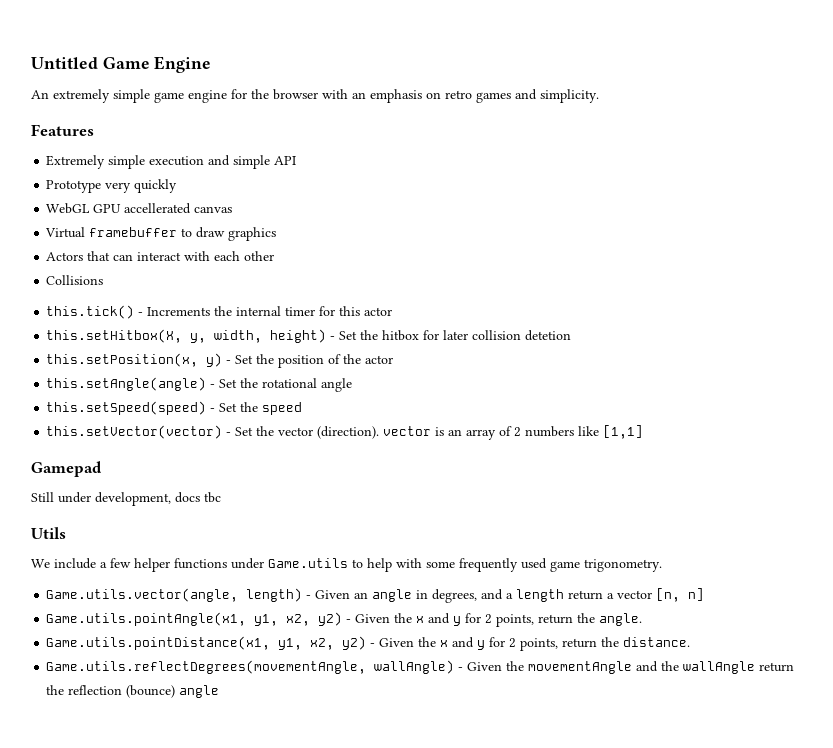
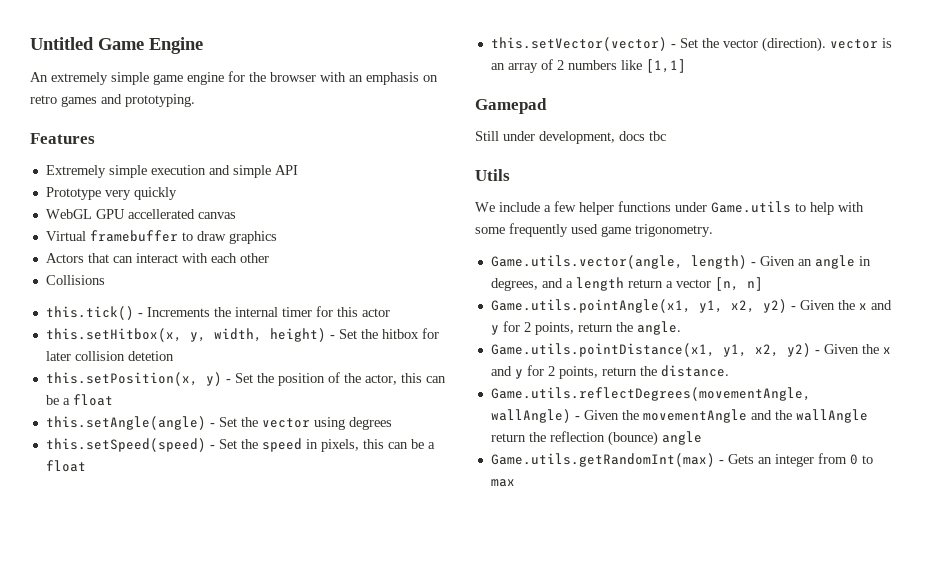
- An extremely simple game engine for the browser with an emphasis on retro games and simplicity.
+ An extremely simple game engine for the browser with an emphasis on retro games and prototyping.
- this.setHitbox(X, y, width, height) - Set the hitbox for later collision detetion
+ this.setHitbox(x, y, width, height) - Set the hitbox for later collision detetion
- this.setPosition(x, y) - Set the position of the actor
+ this.setPosition(x, y) - Set the position of the actor, this can be a float
- this.setAngle(angle) - Set the rotational angle
+ this.setAngle(angle) - Set the vector using degrees
- this.setSpeed(speed) - Set the speed
+ this.setSpeed(speed) - Set the speed in pixels, this can be a float
+ Game.utils.getRandomInt(max) - Gets an integer from 0 to max

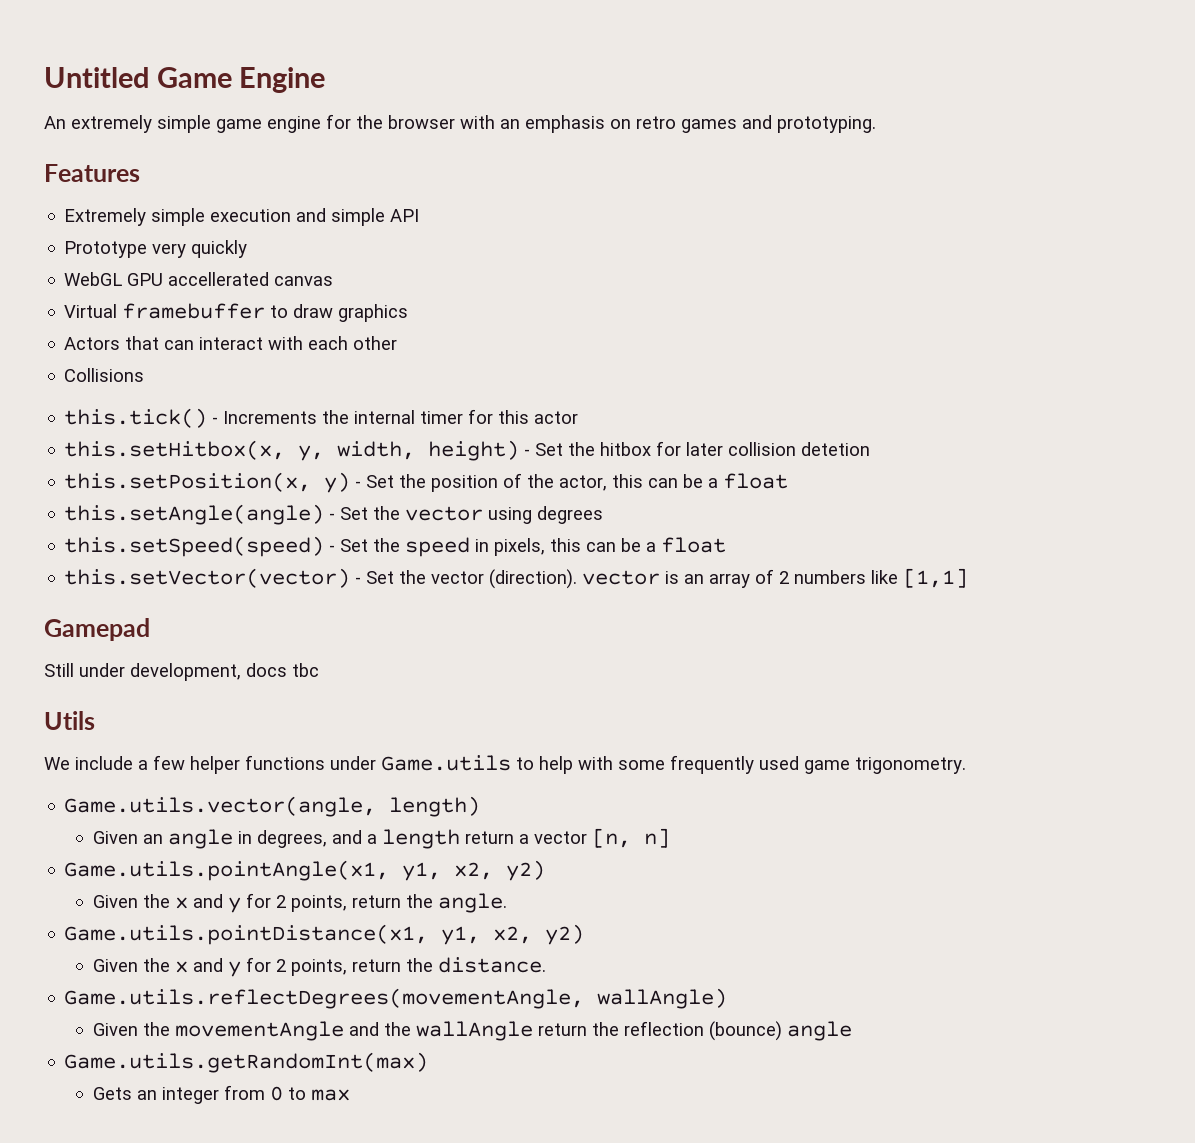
- Game.utils.vector(angle, length) - Given an angle in degrees, and a length return a vector [n, n]
+ Game.utils.vector(angle, length)
+ Given an angle in degrees, and a length return a vector [n, n]
- Game.utils.pointAngle(x1, y1, x2, y2) - Given the x and y for 2 points, return the angle.
+ Game.utils.pointAngle(x1, y1, x2, y2)
+ Given the x and y for 2 points, return the angle.
- Game.utils.pointDistance(x1, y1, x2, y2) - Given the x and y for 2 points, return the distance.
+ Game.utils.pointDistance(x1, y1, x2, y2)
+ Given the x and y for 2 points, return the distance.
- Game.utils.reflectDegrees(movementAngle, wallAngle) - Given the movementAngle and the wallAngle return the reflection (bounce) angle
+ Game.utils.reflectDegrees(movementAngle, wallAngle)
+ Given the movementAngle and the wallAngle return the reflection (bounce) angle
- Game.utils.getRandomInt(max) - Gets an integer from 0 to max
+ Game.utils.getRandomInt(max)
+ Gets an integer from 0 to max

